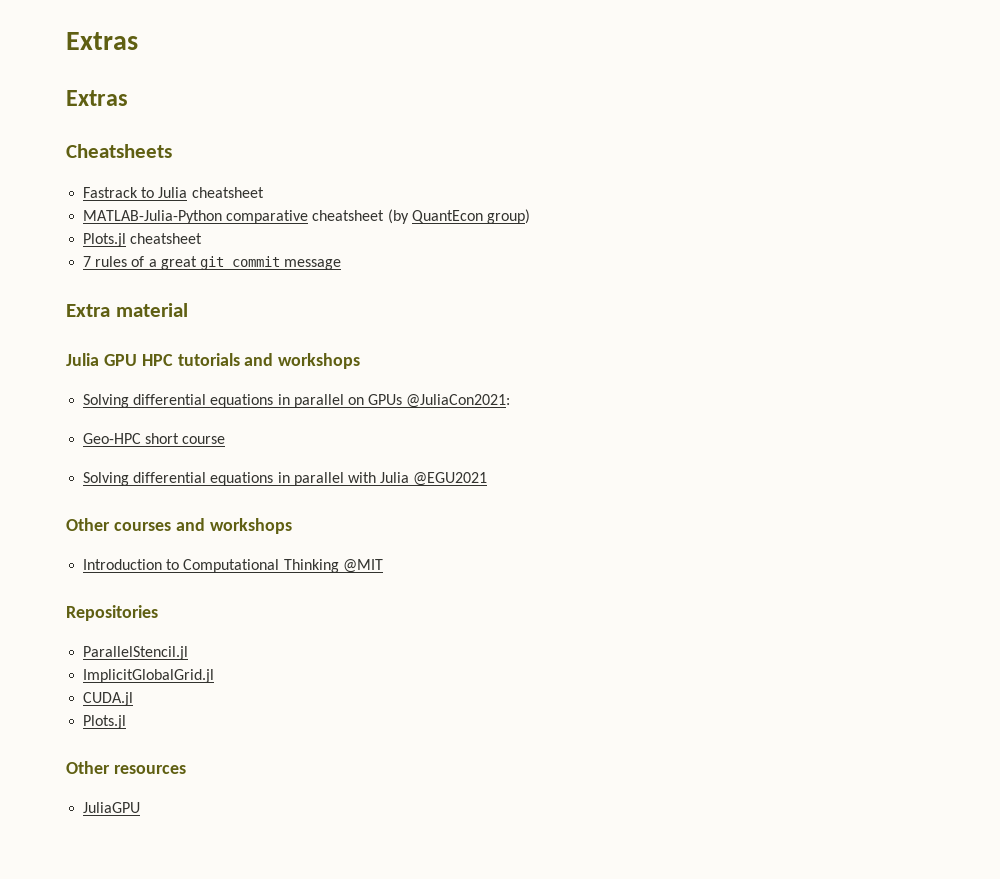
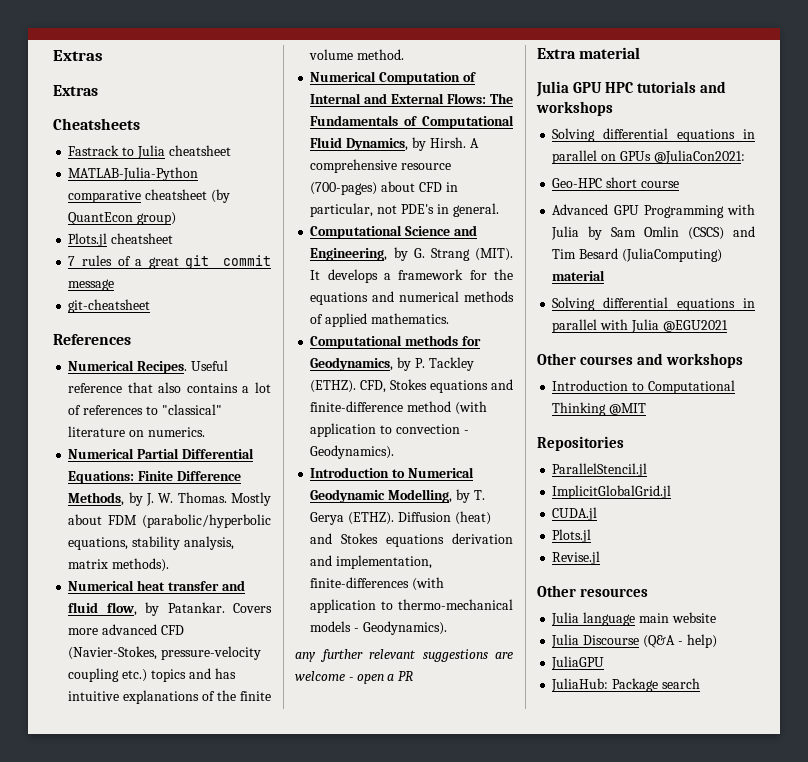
+ git-cheatsheet
+ References
+ Numerical Recipes. Useful reference that also contains a lot of references to "classical" literature on numerics.
+ Numerical Partial Differential Equations: Finite Difference Methods, by J. W. Thomas. Mostly about FDM (parabolic/hyperbolic equations, stability analysis, matrix methods).
+ Numerical heat transfer and fluid flow, by Patankar. Covers more advanced CFD (Navier-Stokes, pressure-velocity coupling etc.) topics and has intuitive explanations of the finite volume method.
+ Numerical Computation of Internal and External Flows: The Fundamentals of Computational Fluid Dynamics, by Hirsh. A comprehensive resource (700-pages) about CFD in particular, not PDE's in general.
+ Computational Science and Engineering, by G. Strang (MIT). It develops a framework for the equations and numerical methods of applied mathematics.
+ Computational methods for Geodynamics, by P. Tackley (ETHZ). CFD, Stokes equations and finite-difference method (with application to convection - Geodynamics).
+ Introduction to Numerical Geodynamic Modelling, by T. Gerya (ETHZ). Diffusion (heat) and Stokes equations derivation and implementation, finite-differences (with application to thermo-mechanical models - Geodynamics).
+ any further relevant suggestions are welcome - open a PR
+ Advanced GPU Programming with Julia by Sam Omlin (CSCS) and Tim Besard (JuliaComputing) material
+ Revise.jl
+ Julia language main website
+ Julia Discourse (Q&A - help)
  JuliaGPU
+ JuliaHub: Package search

